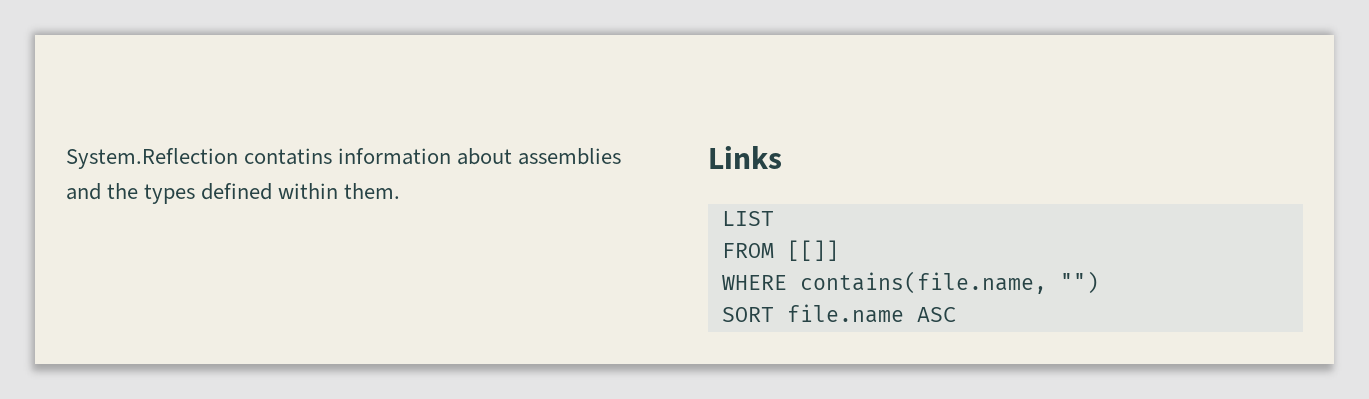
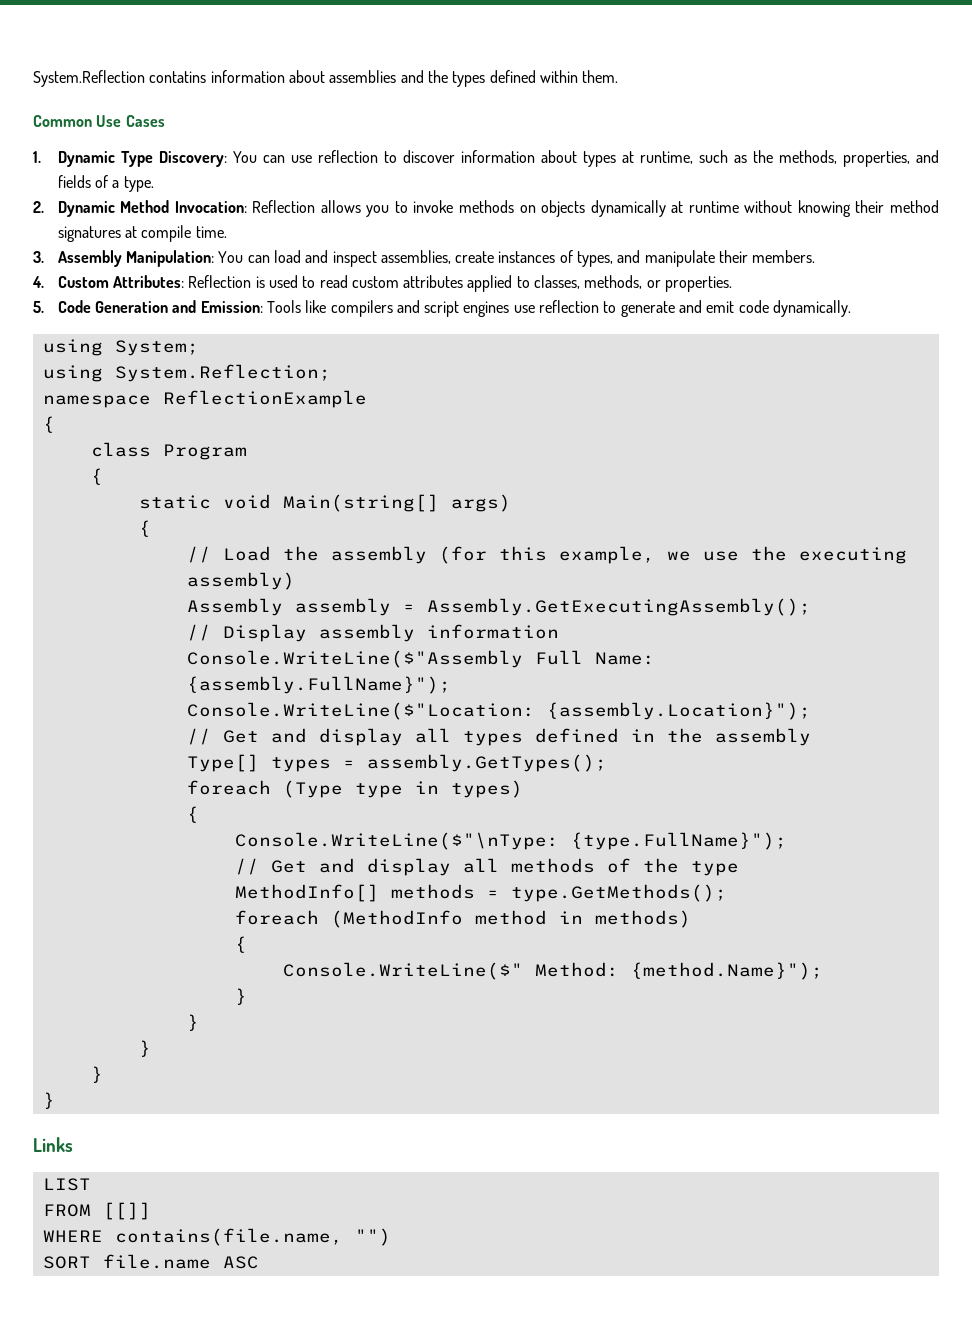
+ Common Use Cases
+ 1. Dynamic Type Discovery: You can use reflection to discover information about types at runtime, such as the methods, properties, and fields of a type.
+ 2. Dynamic Method Invocation: Reflection allows you to invoke methods on objects dynamically at runtime without knowing their method signatures at compile time.
+ 3. Assembly Manipulation: You can load and inspect assemblies, create instances of types, and manipulate their members.
+ 4. Custom Attributes: Reflection is used to read custom attributes applied to classes, methods, or properties.
+ 5. Code Generation and Emission: Tools like compilers and script engines use reflection to generate and emit code dynamically.
+ using System;
+ using System.Reflection;
+ namespace ReflectionExample
+ {
+ class Program
+ {
+ static void Main(string[] args)
+ {
+ // Load the assembly (for this example, we use the executing assembly)
+ Assembly assembly = Assembly.GetExecutingAssembly();
+ // Display assembly information
+ Console.WriteLine($"Assembly Full Name: {assembly.FullName}");
+ Console.WriteLine($"Location: {assembly.Location}");
+ // Get and display all types defined in the assembly
+ Type[] types = assembly.GetTypes();
+ foreach (Type type in types)
+ {
+ Console.WriteLine($"\nType: {type.FullName}");
+ // Get and display all methods of the type
+ MethodInfo[] methods = type.GetMethods();
+ foreach (MethodInfo method in methods)
+ {
+ Console.WriteLine($" Method: {method.Name}");
+ }
+ }
+ }
+ }
+ }

